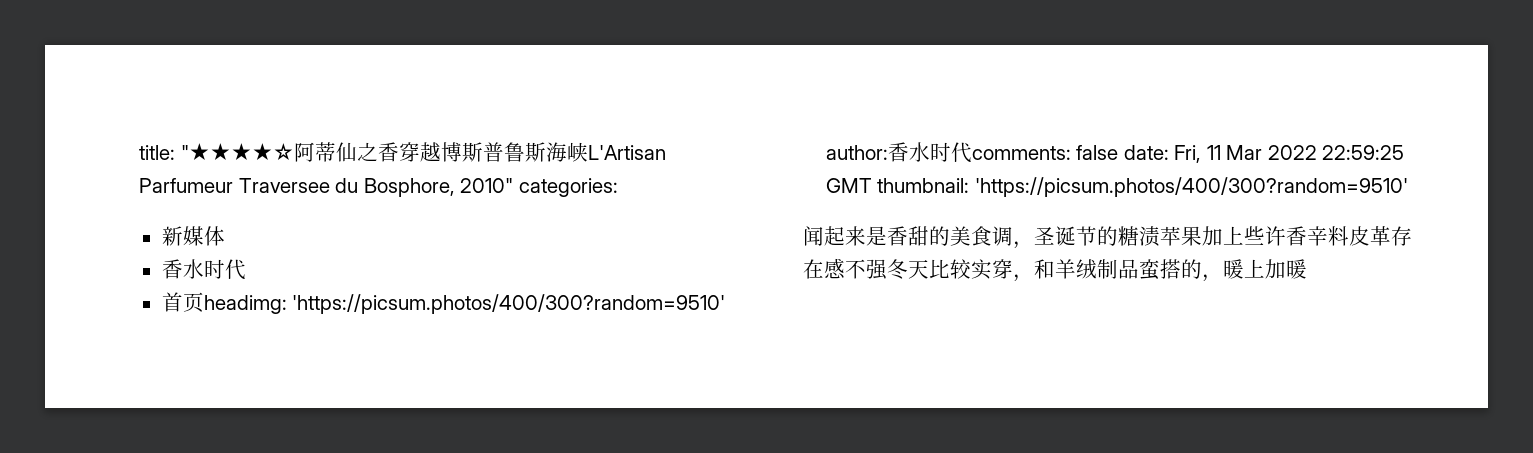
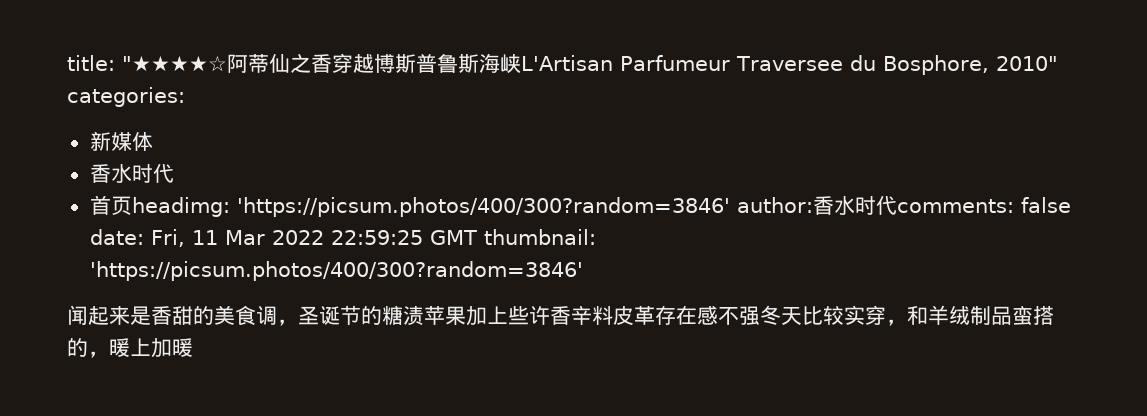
- 首页headimg: 'https://picsum.photos/400/300?random=9510' author:香水时代comments: false date: Fri, 11 Mar 2022 22:59:25 GMT thumbnail: 'https://picsum.photos/400/300?random=9510'
+ 首页headimg: 'https://picsum.photos/400/300?random=3846' author:香水时代comments: false date: Fri, 11 Mar 2022 22:59:25 GMT thumbnail: 'https://picsum.photos/400/300?random=3846'

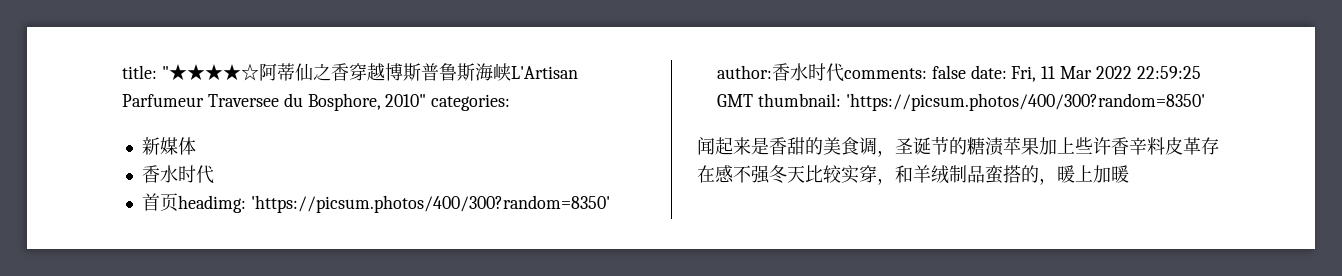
- 首页headimg: 'https://picsum.photos/400/300?random=3846' author:香水时代comments: false date: Fri, 11 Mar 2022 22:59:25 GMT thumbnail: 'https://picsum.photos/400/300?random=3846'
+ 首页headimg: 'https://picsum.photos/400/300?random=8350' author:香水时代comments: false date: Fri, 11 Mar 2022 22:59:25 GMT thumbnail: 'https://picsum.photos/400/300?random=8350'

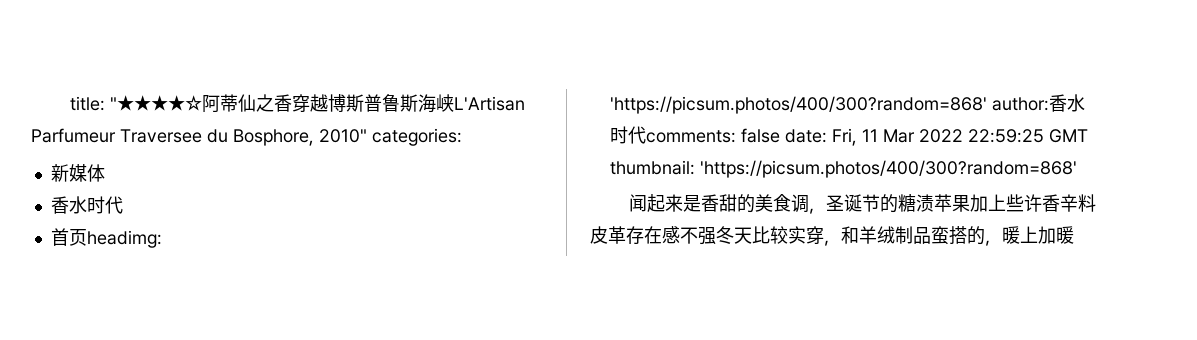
- 首页headimg: 'https://picsum.photos/400/300?random=8350' author:香水时代comments: false date: Fri, 11 Mar 2022 22:59:25 GMT thumbnail: 'https://picsum.photos/400/300?random=8350'
+ 首页headimg: 'https://picsum.photos/400/300?random=868' author:香水时代comments: false date: Fri, 11 Mar 2022 22:59:25 GMT thumbnail: 'https://picsum.photos/400/300?random=868'

